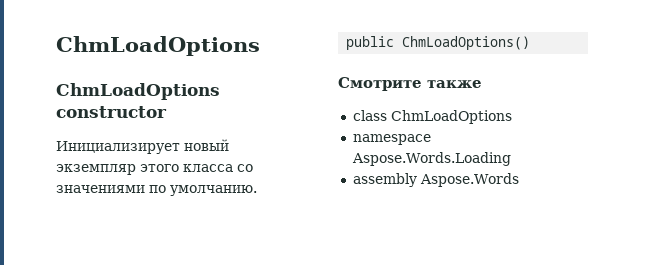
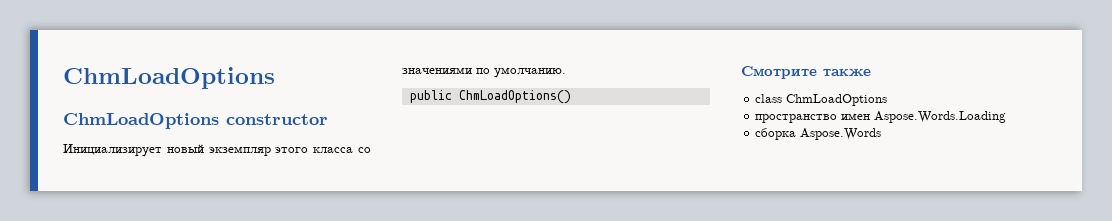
- namespace Aspose.Words.Loading
+ пространство имен Aspose.Words.Loading
- assembly Aspose.Words
+ сборка Aspose.Words

